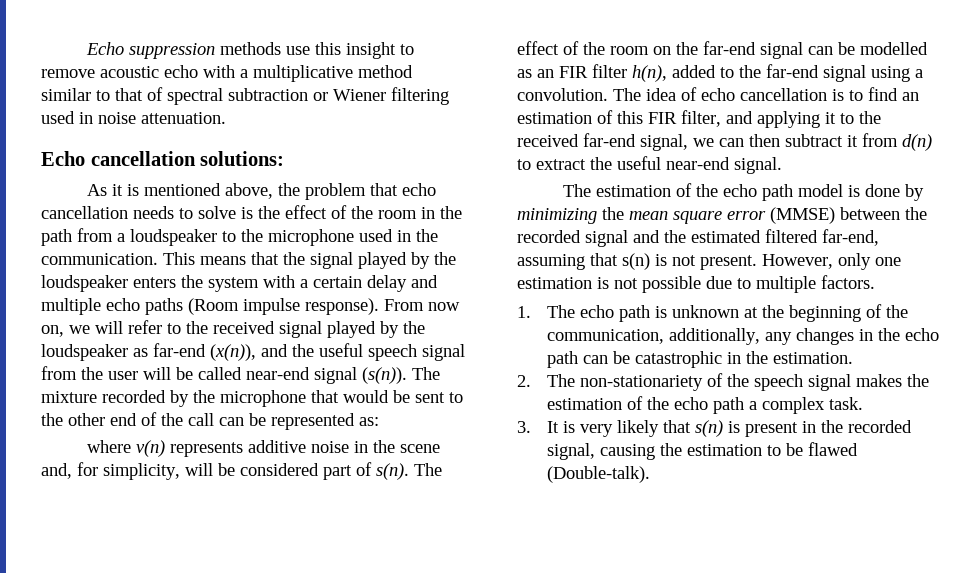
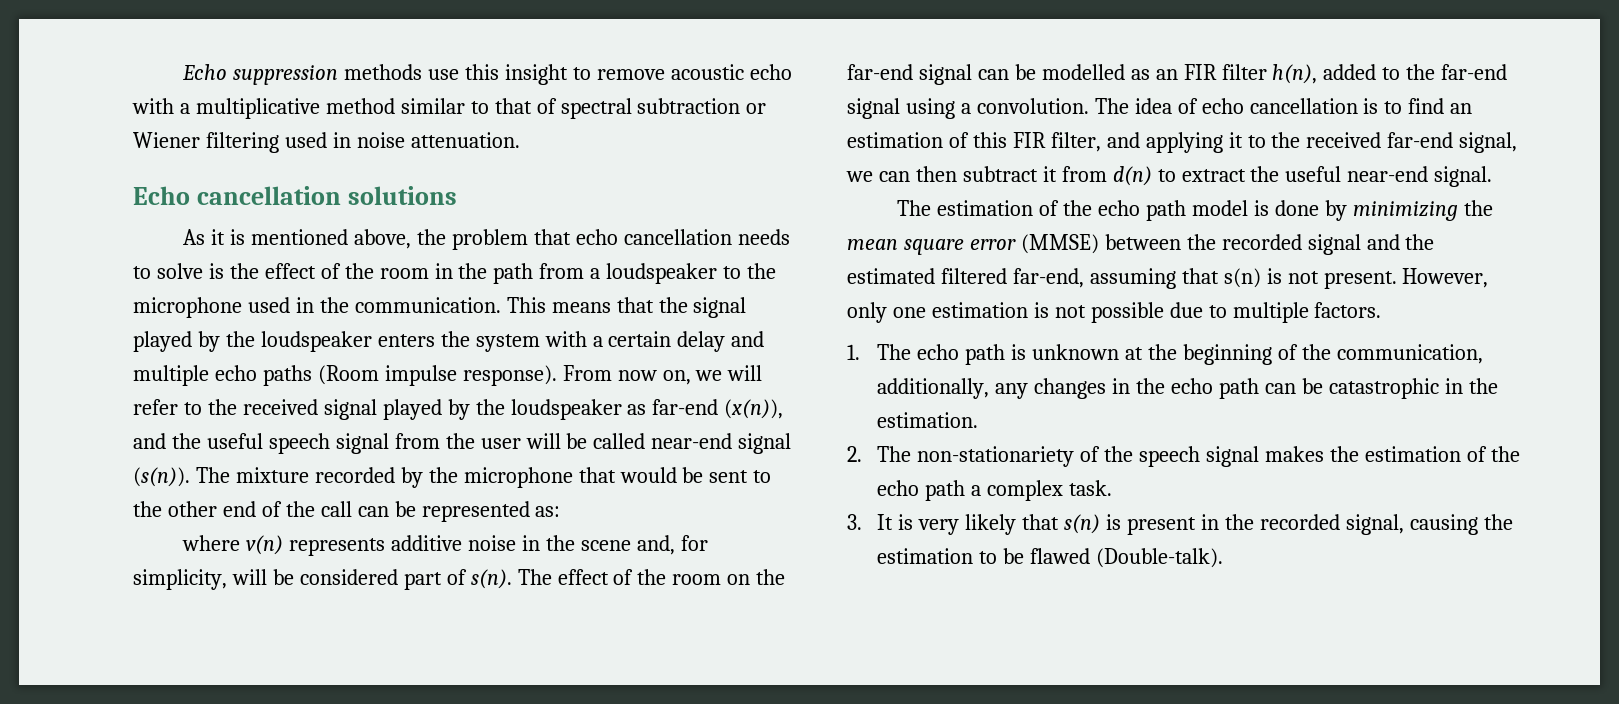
- Echo cancellation solutions:
+ Echo cancellation solutions

